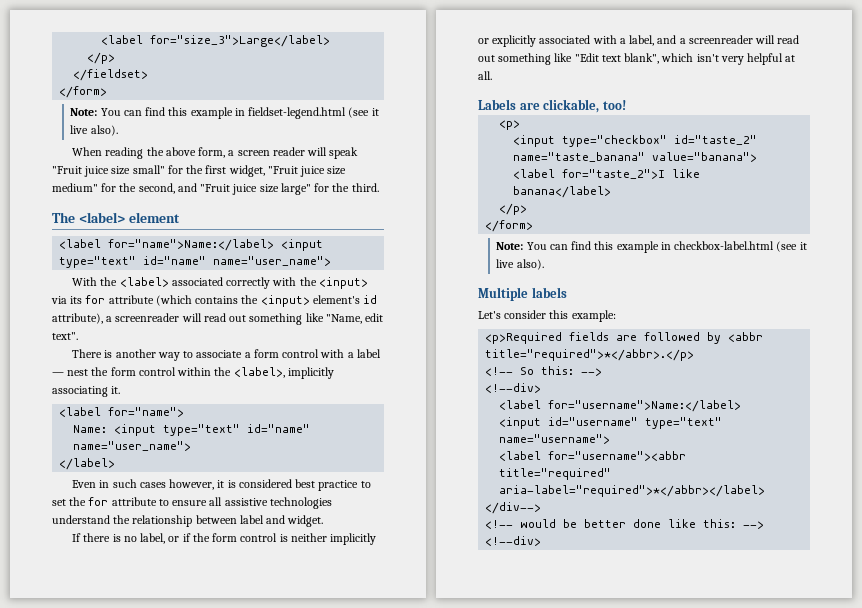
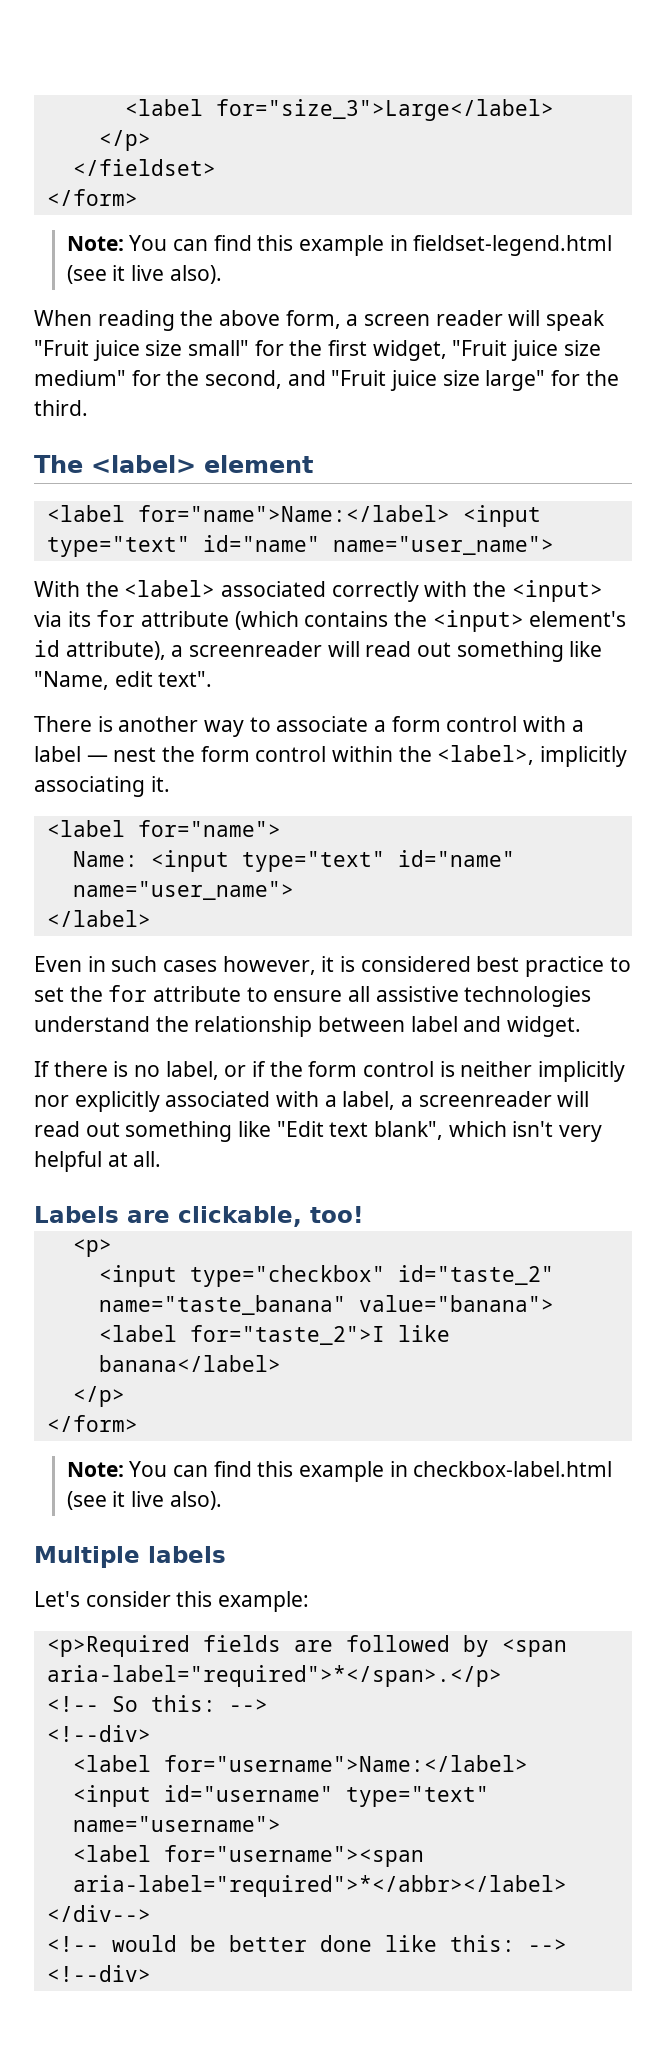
- If there is no label, or if the form control is neither implicitly or explicitly associated with a label, and a screenreader will read out something like "Edit text blank", which isn't very helpful at all.
+ If there is no label, or if the form control is neither implicitly nor explicitly associated with a label, a screenreader will read out something like "Edit text blank", which isn't very helpful at all.
- <p>Required fields are followed by <abbr title="required">*</abbr>.</p>
+ <p>Required fields are followed by <span aria-label="required">*</span>.</p>
- <label for="username"><abbr title="required" aria-label="required">*</abbr></label>
+ <label for="username"><span aria-label="required">*</abbr></label>

